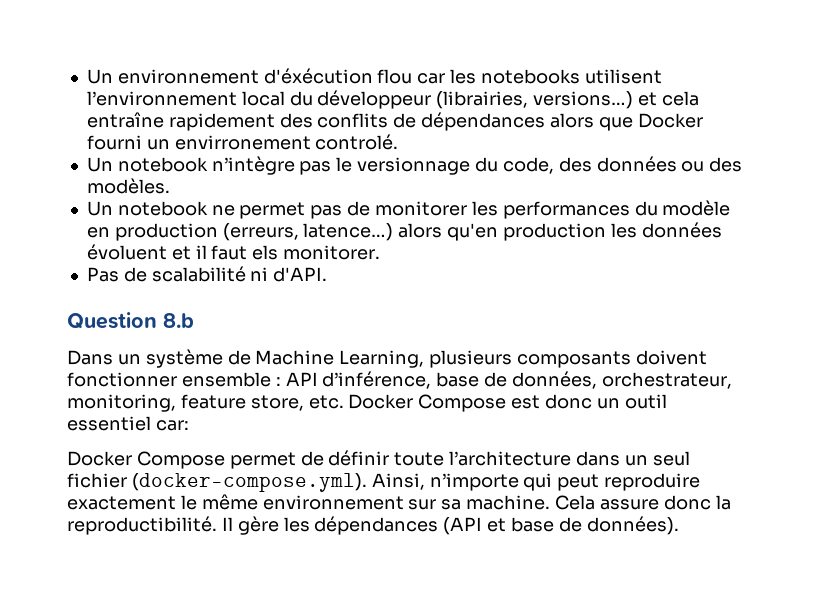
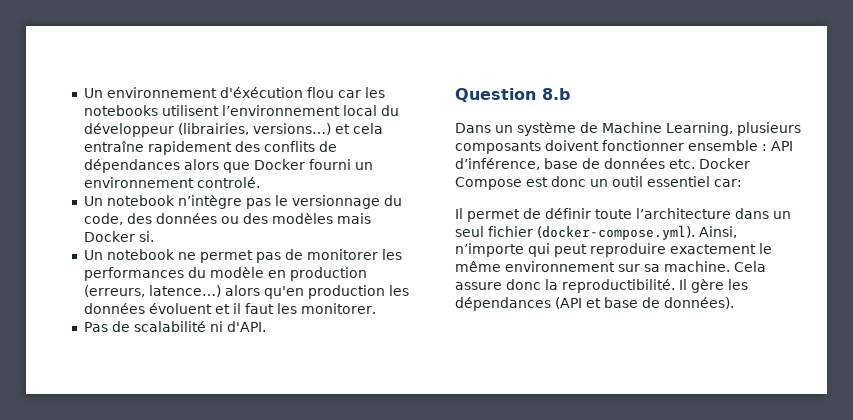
- Un environnement d'éxécution flou car les notebooks utilisent l’environnement local du développeur (librairies, versions…) et cela entraîne rapidement des conflits de dépendances alors que Docker fourni un envirronement controlé.
+ Un environnement d'éxécution flou car les notebooks utilisent l’environnement local du développeur (librairies, versions…) et cela entraîne rapidement des conflits de dépendances alors que Docker fourni un environnement controlé.
- Un notebook n’intègre pas le versionnage du code, des données ou des modèles.
+ Un notebook n’intègre pas le versionnage du code, des données ou des modèles mais Docker si.
- Un notebook ne permet pas de monitorer les performances du modèle en production (erreurs, latence…) alors qu'en production les données évoluent et il faut els monitorer.
+ Un notebook ne permet pas de monitorer les performances du modèle en production (erreurs, latence…) alors qu'en production les données évoluent et il faut les monitorer.
- Dans un système de Machine Learning, plusieurs composants doivent fonctionner ensemble : API d’inférence, base de données, orchestrateur, monitoring, feature store, etc. Docker Compose est donc un outil essentiel car:
+ Dans un système de Machine Learning, plusieurs composants doivent fonctionner ensemble : API d’inférence, base de données etc. Docker Compose est donc un outil essentiel car:
- Docker Compose permet de définir toute l’architecture dans un seul fichier (docker-compose.yml). Ainsi, n’importe qui peut reproduire exactement le même environnement sur sa machine.
+ Il permet de définir toute l’architecture dans un seul fichier (docker-compose.yml). Ainsi, n’importe qui peut reproduire exactement le même environnement sur sa machine.

